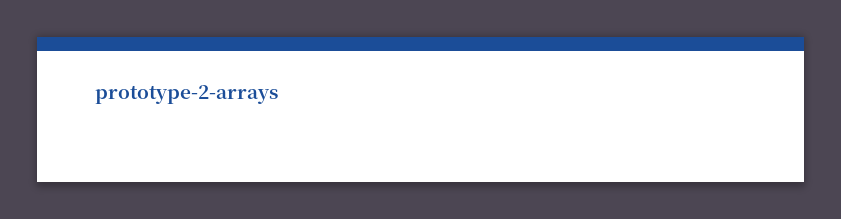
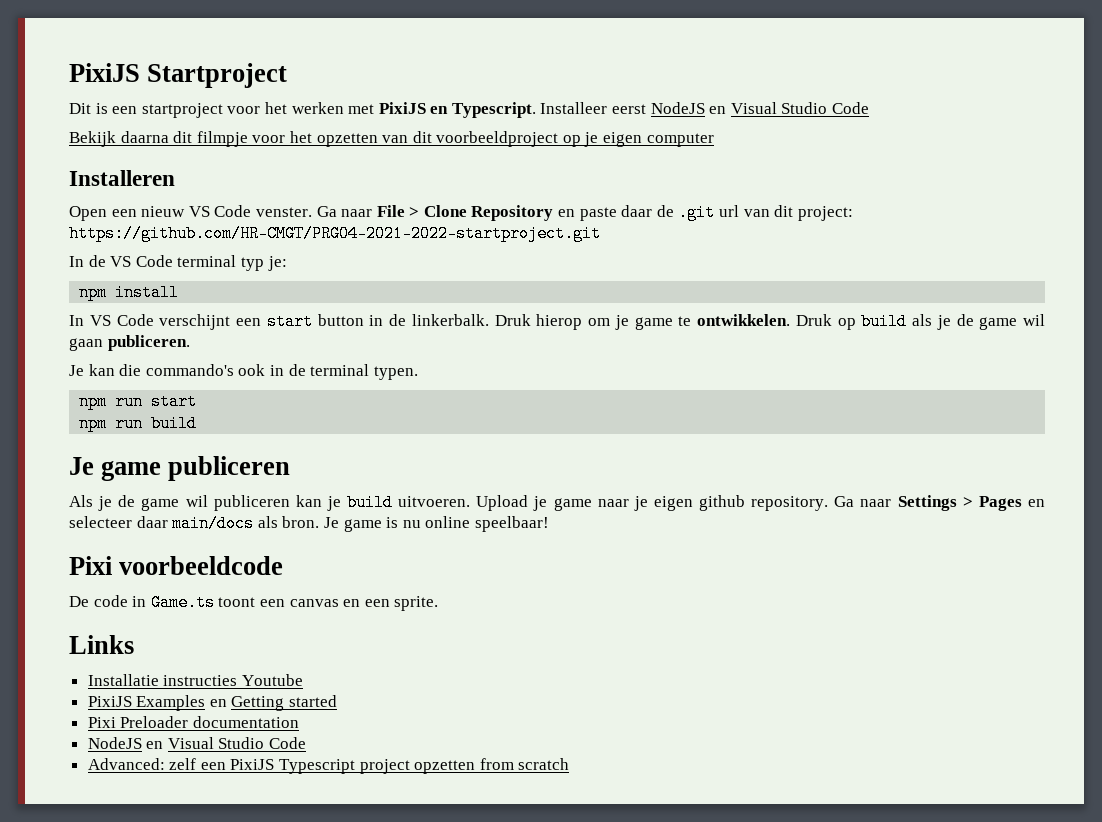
- prototype-2-arrays
+ PixiJS Startproject
+ Dit is een startproject voor het werken met PixiJS en Typescript. Installeer eerst NodeJS en Visual Studio Code
+ Bekijk daarna dit filmpje voor het opzetten van dit voorbeeldproject op je eigen computer
+ Installeren
+ Open een nieuw VS Code venster. Ga naar File > Clone Repository en paste daar de .git url van dit project: https://github.com/HR-CMGT/PRG04-2021-2022-startproject.git
+ In de VS Code terminal typ je:
+ npm install
+ In VS Code verschijnt een start button in de linkerbalk. Druk hierop om je game te ontwikkelen. Druk op build als je de game wil gaan publiceren.
+ Je kan die commando's ook in de terminal typen.
+ npm run start
+ npm run build
+ Je game publiceren
+ Als je de game wil publiceren kan je build uitvoeren. Upload je game naar je eigen github repository. Ga naar Settings > Pages en selecteer daar main/docs als bron. Je game is nu online speelbaar!
+ Pixi voorbeeldcode
+ De code in Game.ts toont een canvas en een sprite.
+ Links
+ Installatie instructies Youtube
+ PixiJS Examples en Getting started
+ Pixi Preloader documentation
+ NodeJS en Visual Studio Code
+ Advanced: zelf een PixiJS Typescript project opzetten from scratch

